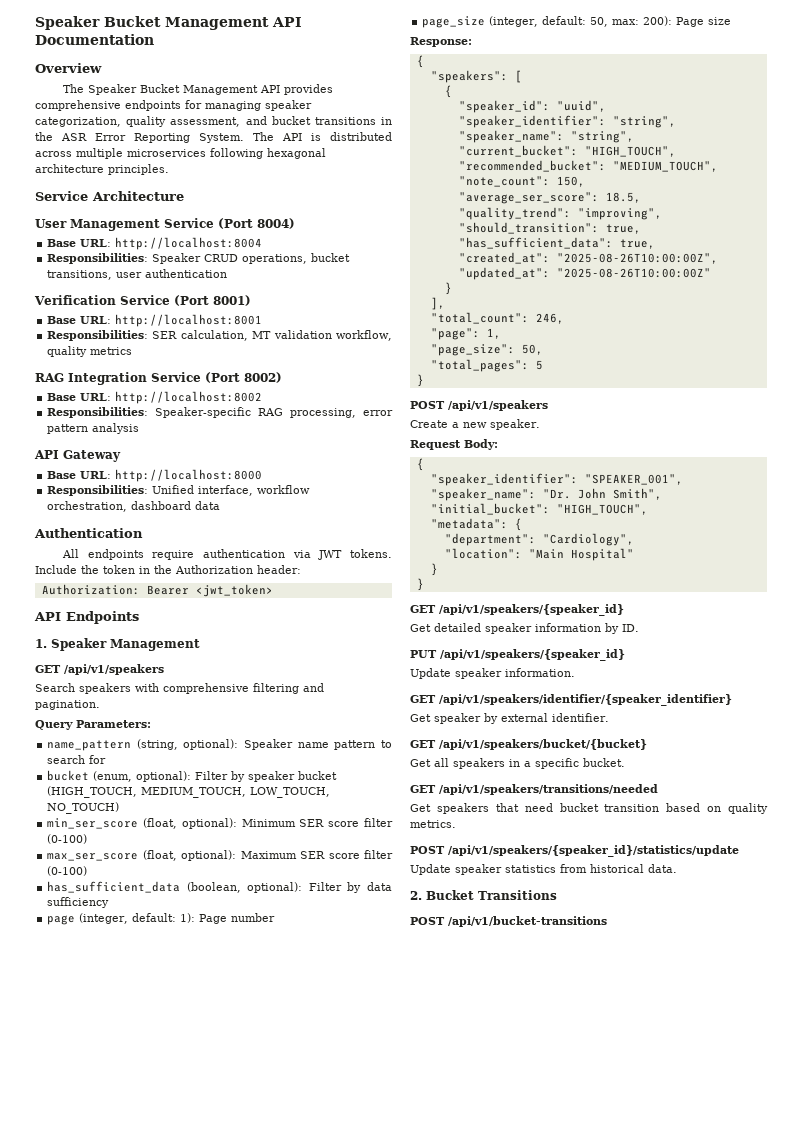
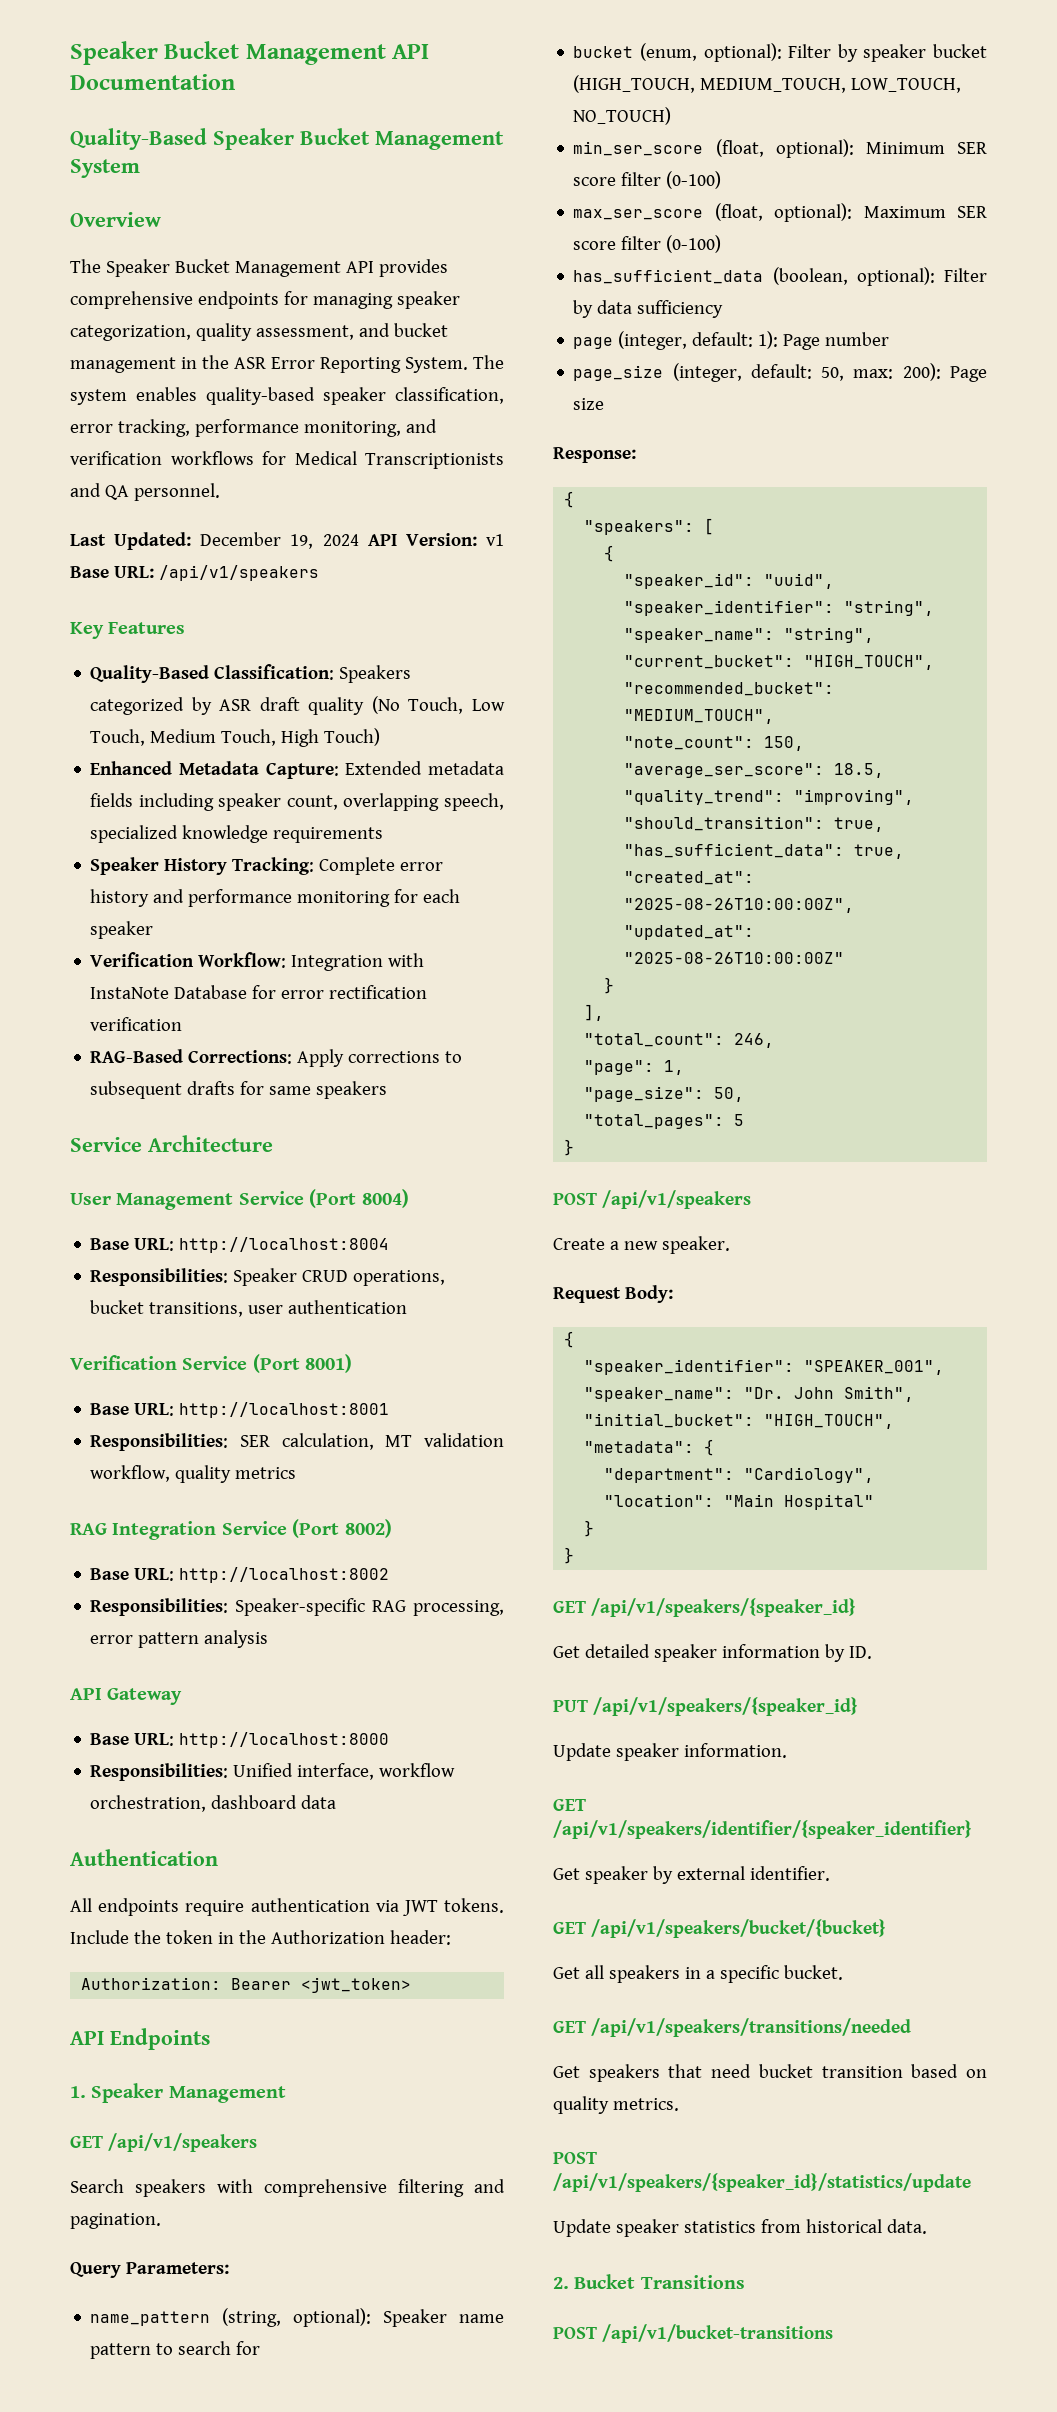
+ Quality-Based Speaker Bucket Management System
- The Speaker Bucket Management API provides comprehensive endpoints for managing speaker categorization, quality assessment, and bucket transitions in the ASR Error Reporting System.
+ The Speaker Bucket Management API provides comprehensive endpoints for managing speaker categorization, quality assessment, and bucket management in the ASR Error Reporting System.
- The API is distributed across multiple microservices following hexagonal architecture principles.
+ The system enables quality-based speaker classification, error tracking, performance monitoring, and verification workflows for Medical Transcriptionists and QA personnel.
+ Last Updated: December 19, 2024 API Version: v1 Base URL: /api/v1/speakers
+ Key Features
+ Quality-Based Classification: Speakers categorized by ASR draft quality (No Touch, Low Touch, Medium Touch, High Touch)
+ Enhanced Metadata Capture: Extended metadata fields including speaker count, overlapping speech, specialized knowledge requirements
+ Speaker History Tracking: Complete error history and performance monitoring for each speaker
+ Verification Workflow: Integration with InstaNote Database for error rectification verification
+ RAG-Based Corrections: Apply corrections to subsequent drafts for same speakers

